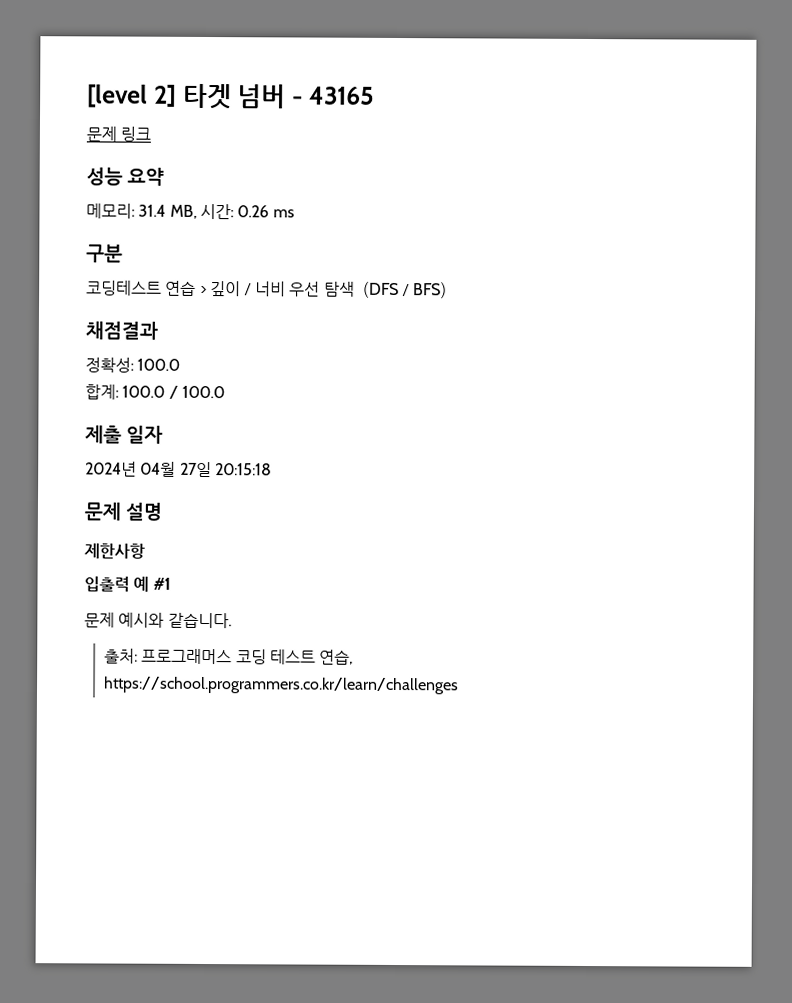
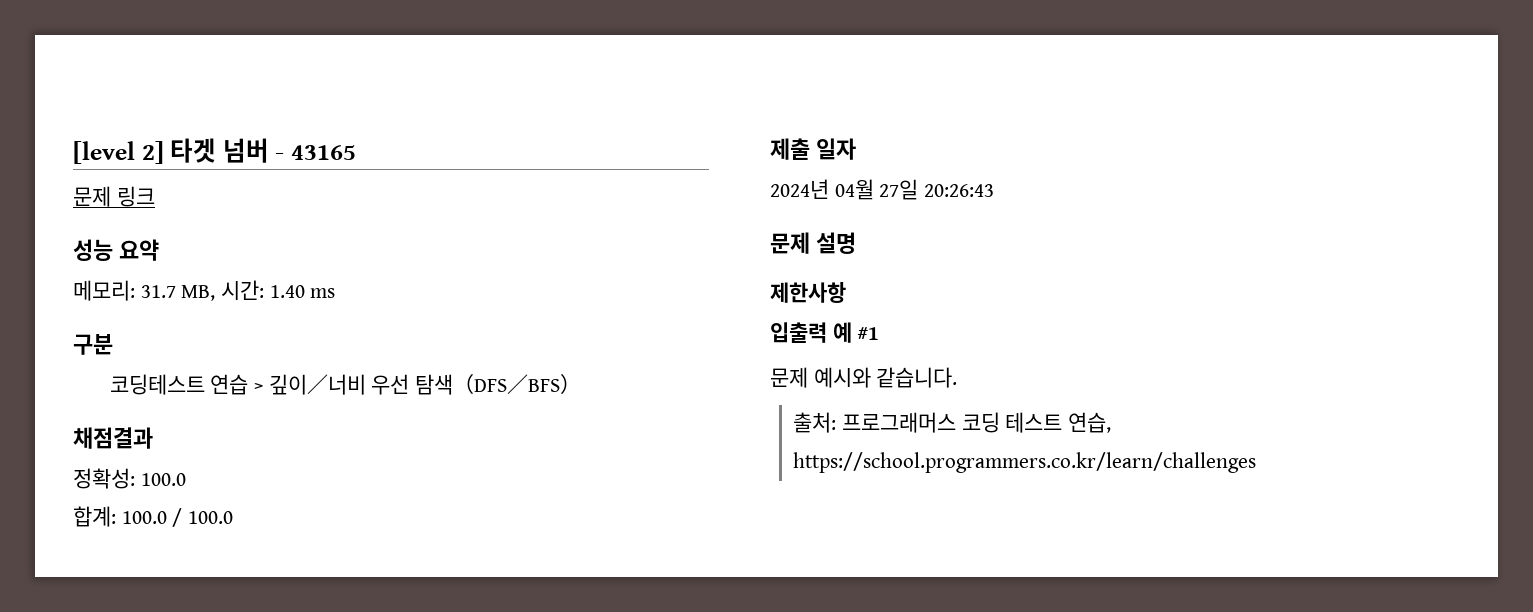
- 메모리: 31.4 MB, 시간: 0.26 ms
+ 메모리: 31.7 MB, 시간: 1.40 ms
- 2024년 04월 27일 20:15:18
+ 2024년 04월 27일 20:26:43

